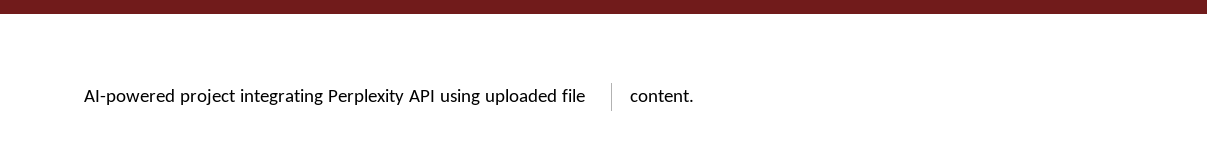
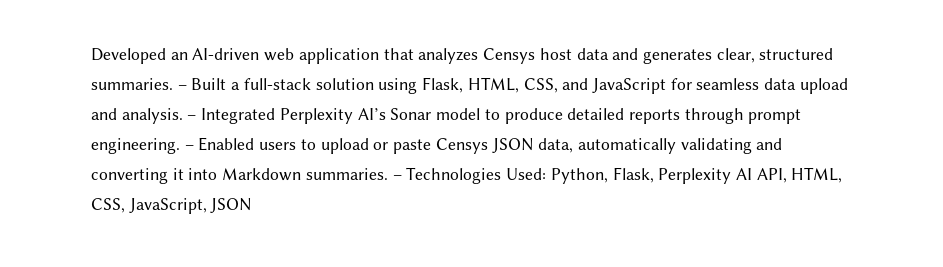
- AI-powered project integrating Perplexity API using uploaded file content.
+ Developed an AI-driven web application that analyzes Censys host data and generates clear, structured summaries. – Built a full-stack solution using Flask, HTML, CSS, and JavaScript for seamless data upload and analysis. – Integrated Perplexity AI’s Sonar model to produce detailed reports through prompt engineering. – Enabled users to upload or paste Censys JSON data, automatically validating and converting it into Markdown summaries. – Technologies Used: Python, Flask, Perplexity AI API, HTML, CSS, JavaScript, JSON

